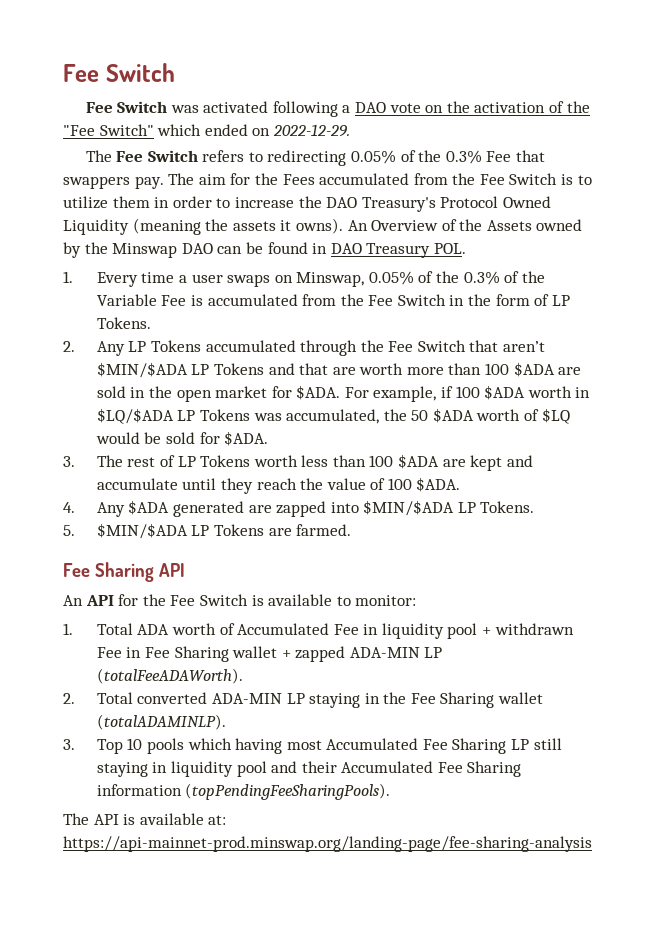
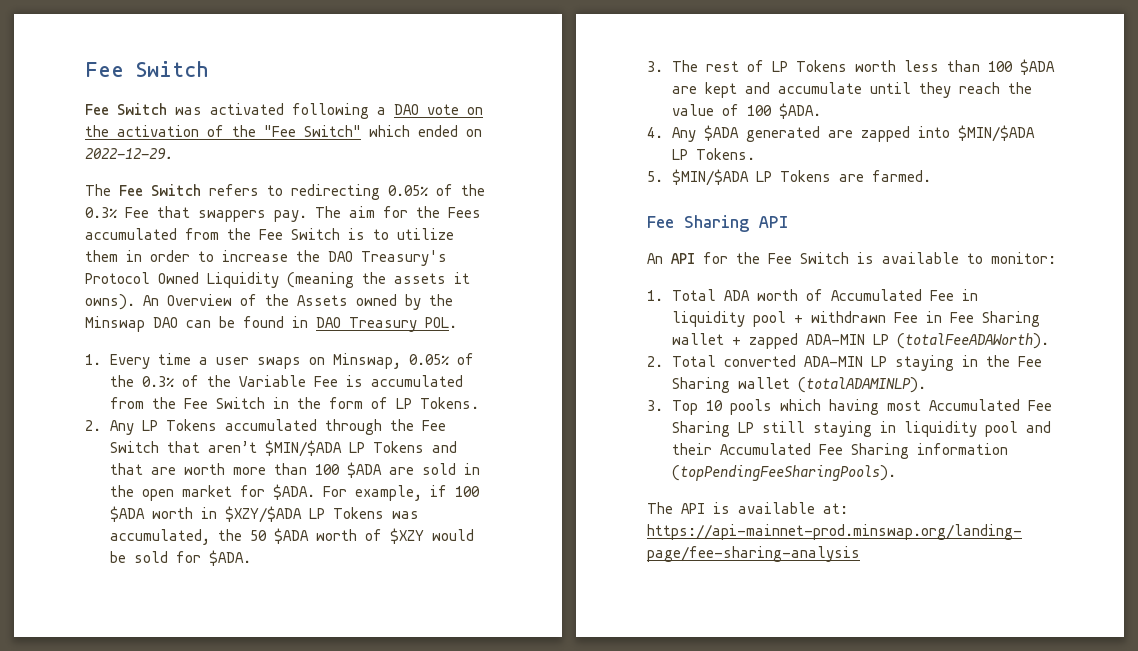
- For example, if 100 $ADA worth in $LQ/$ADA LP Tokens was accumulated, the 50 $ADA worth of $LQ would be sold for $ADA.
+ For example, if 100 $ADA worth in $XZY/$ADA LP Tokens was accumulated, the 50 $ADA worth of $XZY would be sold for $ADA.

